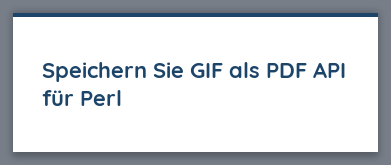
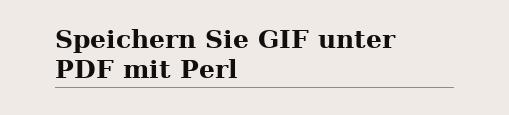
- Speichern Sie GIF als PDF API für Perl
+ Speichern Sie GIF unter PDF mit Perl

